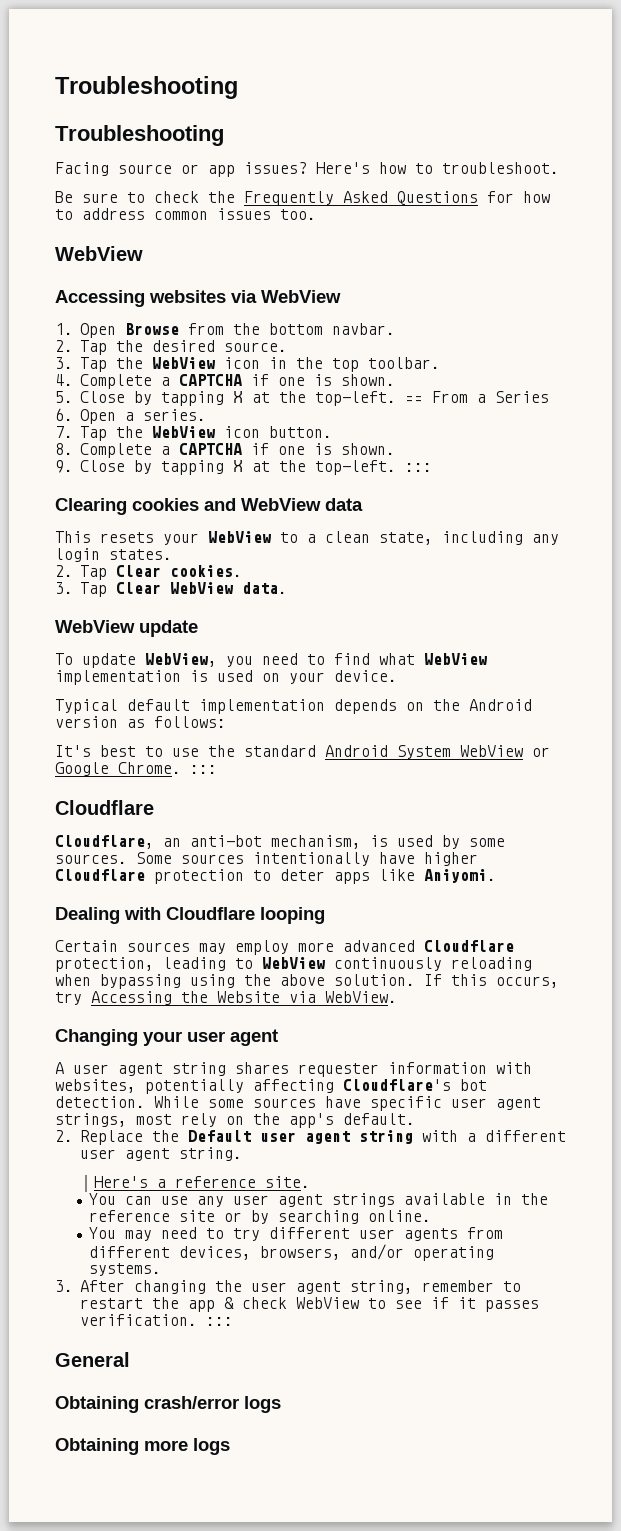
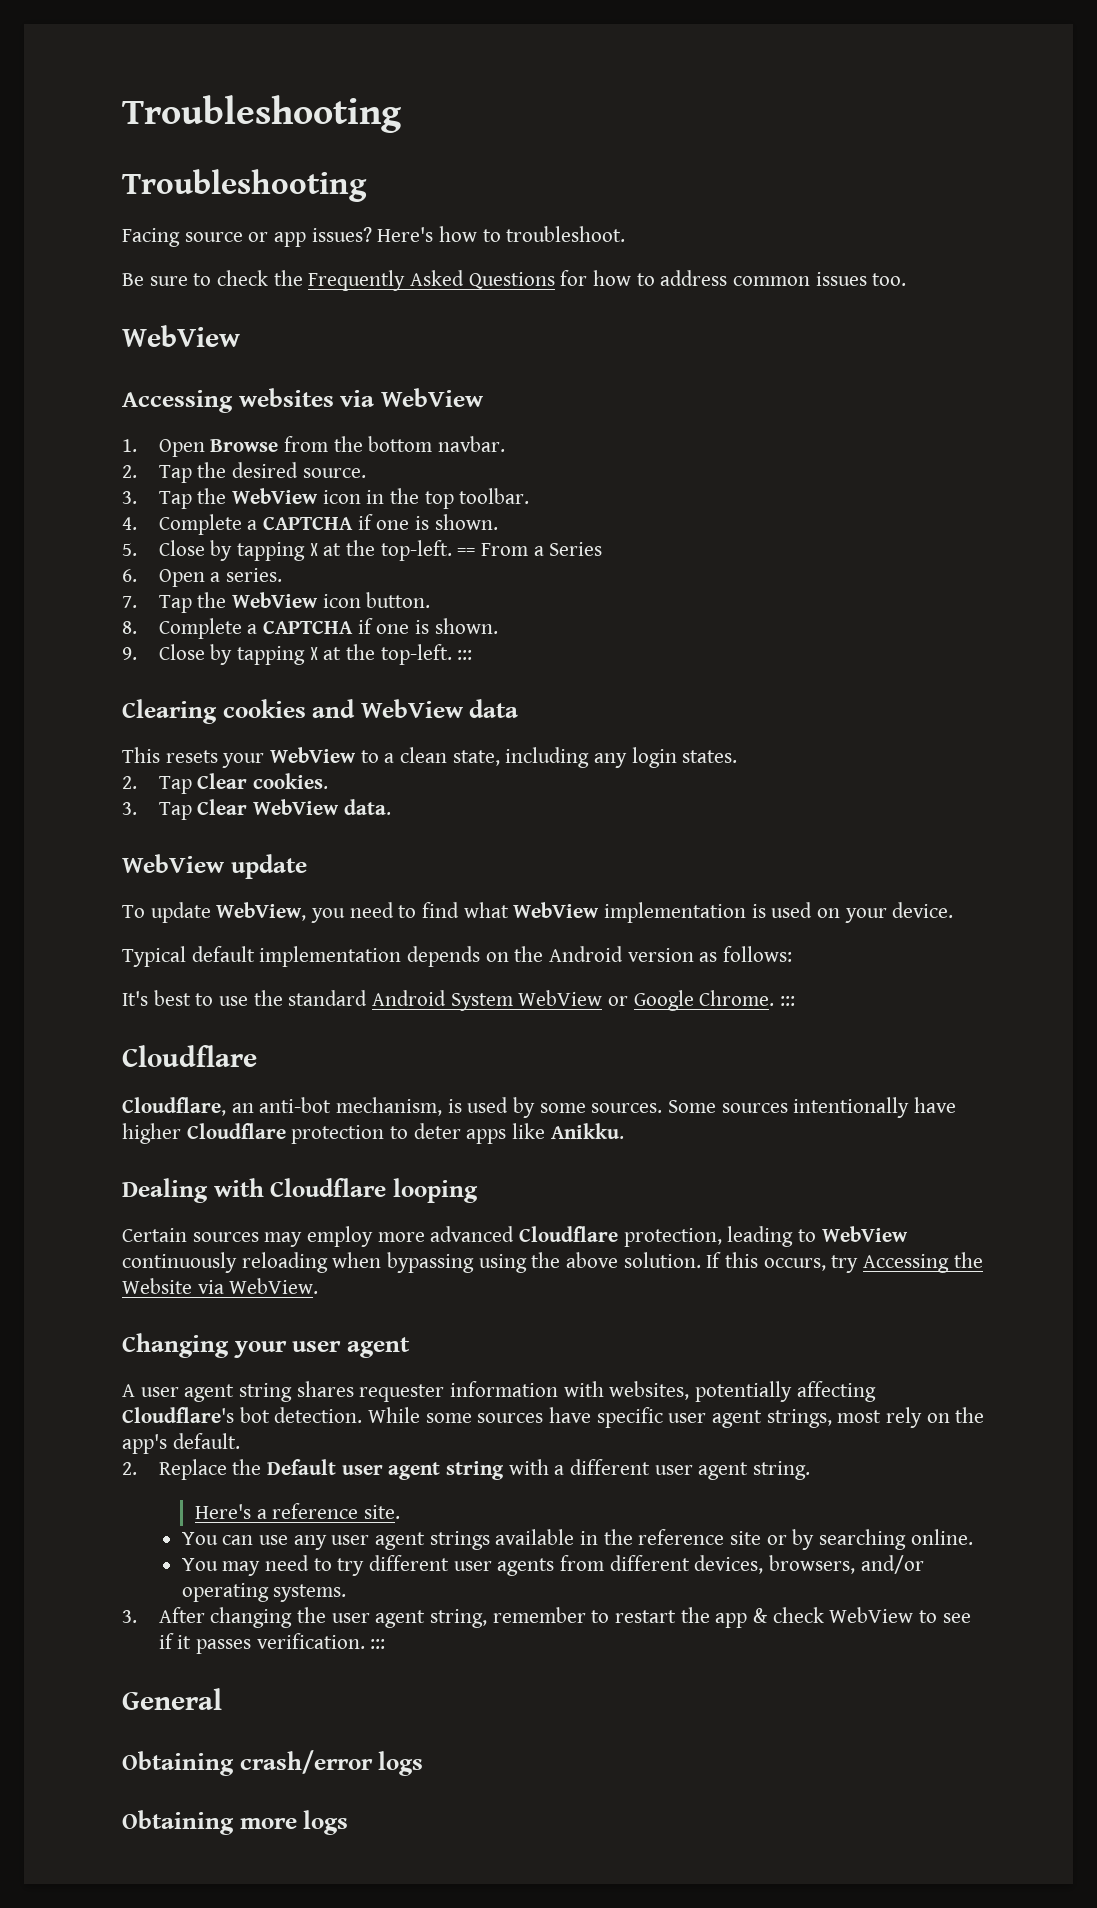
- Some sources intentionally have higher Cloudflare protection to deter apps like Aniyomi.
+ Some sources intentionally have higher Cloudflare protection to deter apps like Anikku.

